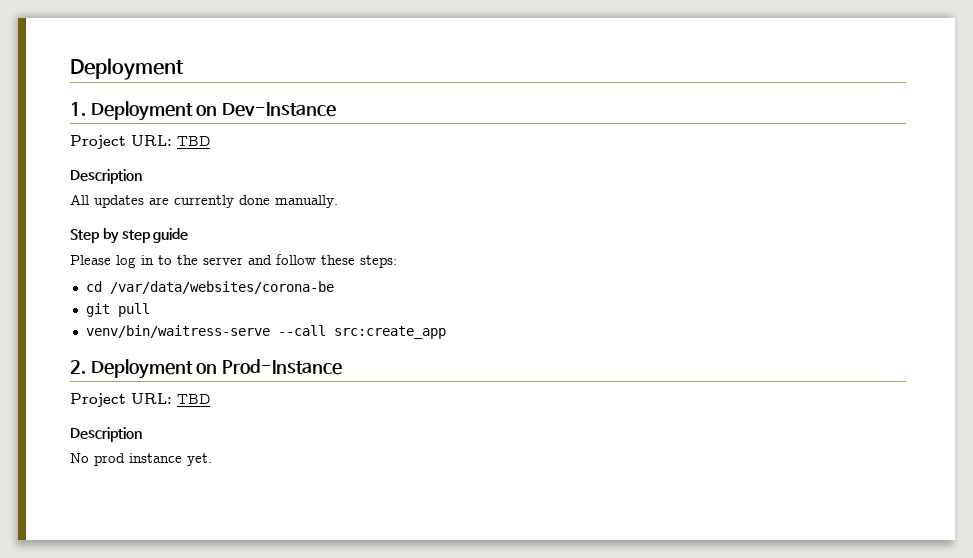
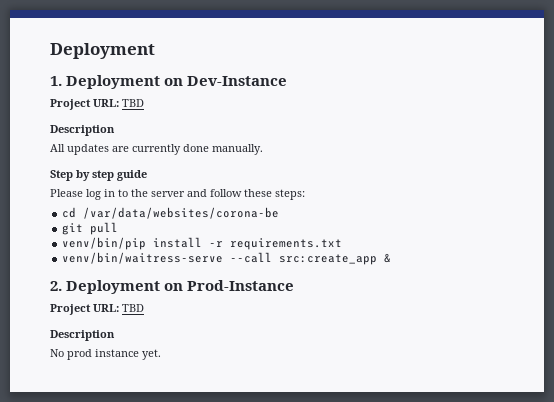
+ venv/bin/pip install -r requirements.txt
- venv/bin/waitress-serve --call src:create_app
+ venv/bin/waitress-serve --call src:create_app &

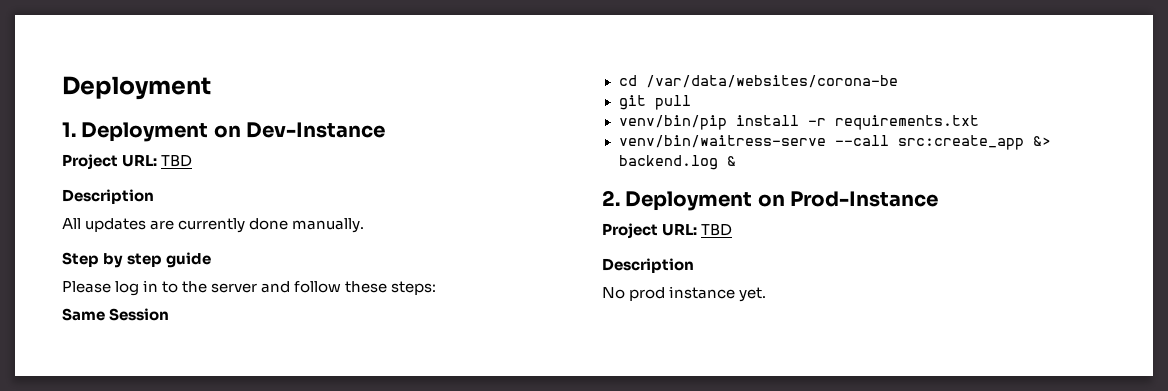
+ Same Session
- venv/bin/waitress-serve --call src:create_app &
+ venv/bin/waitress-serve --call src:create_app &> backend.log &

